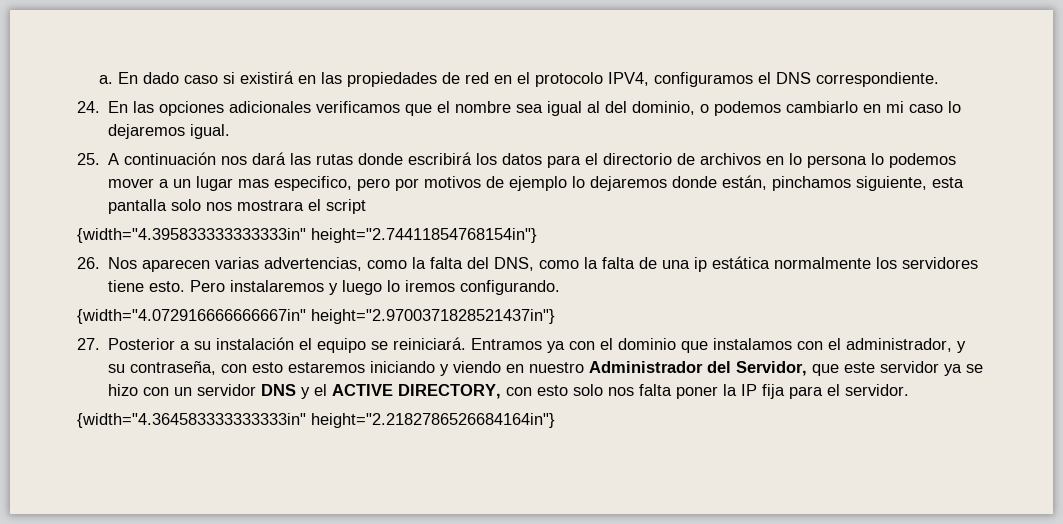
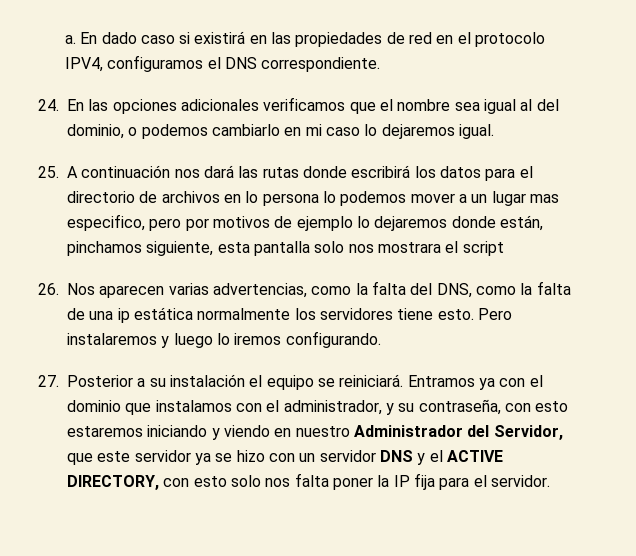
- {width="4.395833333333333in" height="2.74411854768154in"}
- {width="4.072916666666667in" height="2.9700371828521437in"}
- {width="4.364583333333333in" height="2.2182786526684164in"}

